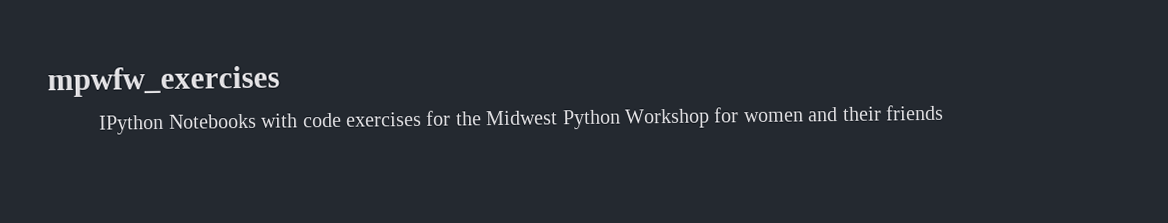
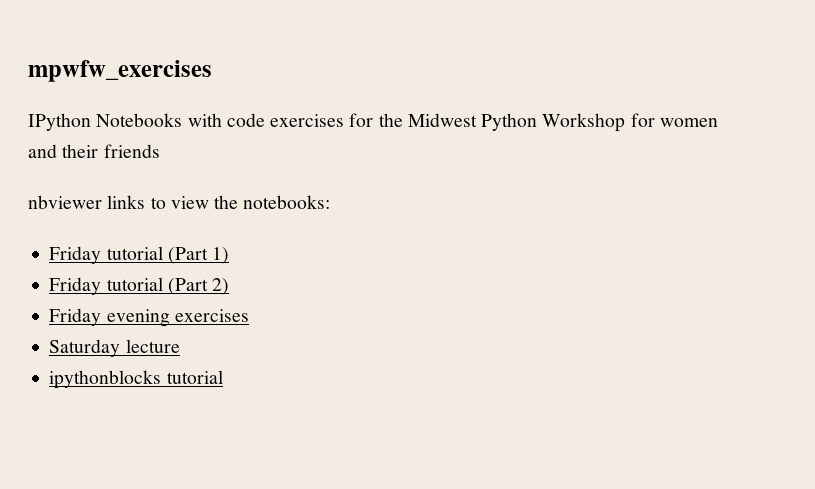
+ nbviewer links to view the notebooks:
+ Friday tutorial (Part 1)
+ Friday tutorial (Part 2)
+ Friday evening exercises
+ Saturday lecture
+ ipythonblocks tutorial

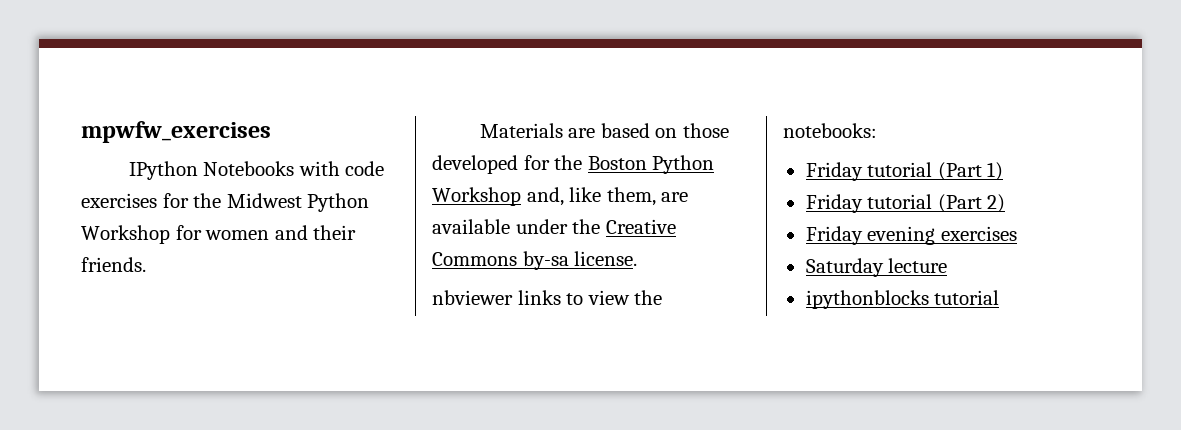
- IPython Notebooks with code exercises for the Midwest Python Workshop for women and their friends
+ IPython Notebooks with code exercises for the Midwest Python Workshop for women and their friends.
+ Materials are based on those developed for the Boston Python Workshop and, like them, are available under the Creative Commons by-sa license.

